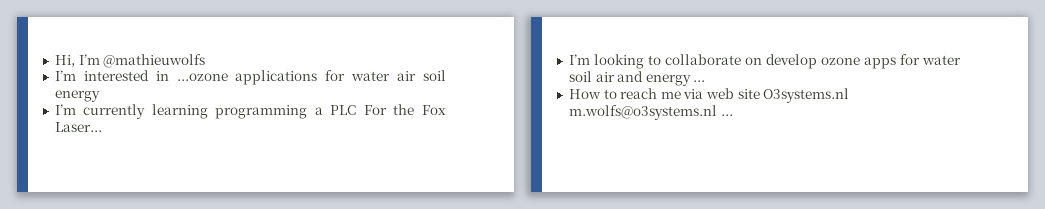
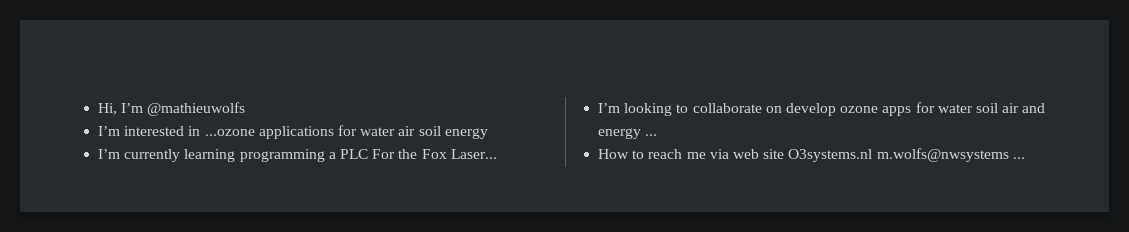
- How to reach me via web site O3systems.nl m.wolfs@o3systems.nl ...
+ How to reach me via web site O3systems.nl m.wolfs@nwsystems ...

